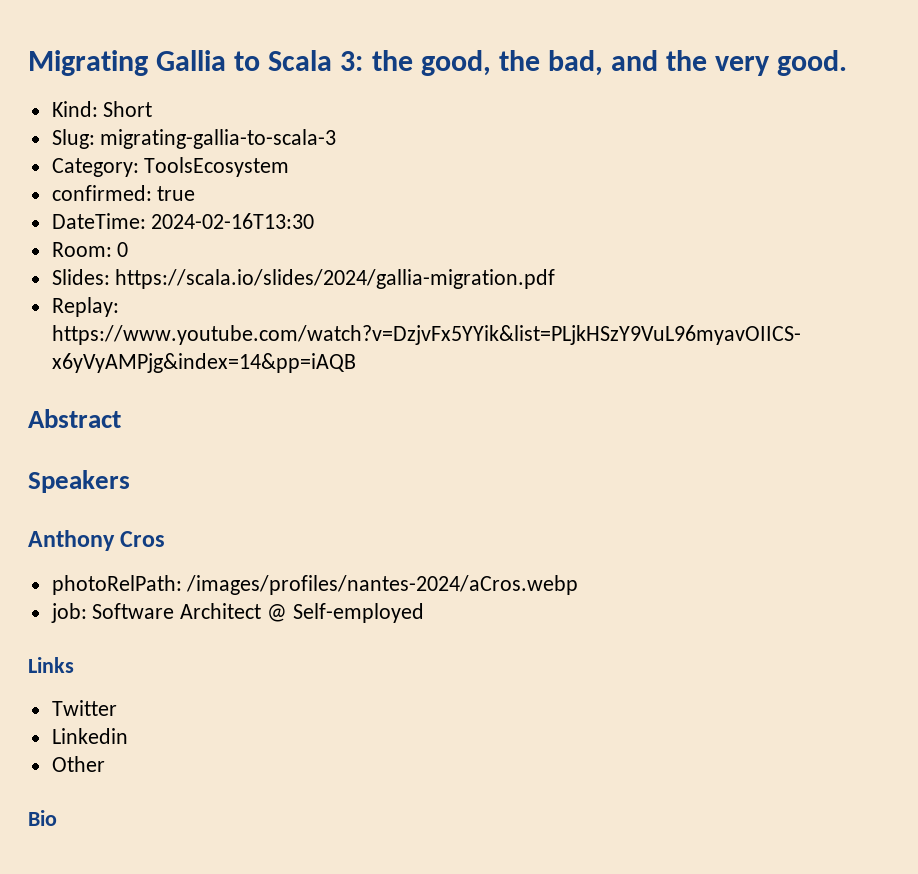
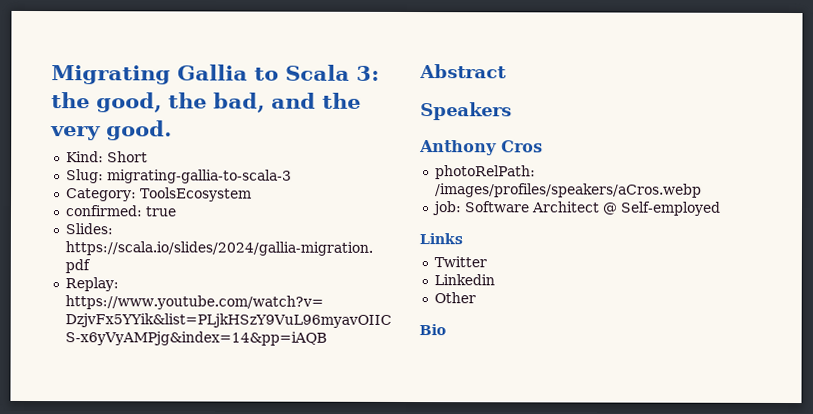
- DateTime: 2024-02-16T13:30
- Room: 0
- photoRelPath: /images/profiles/nantes-2024/aCros.webp
+ photoRelPath: /images/profiles/speakers/aCros.webp

